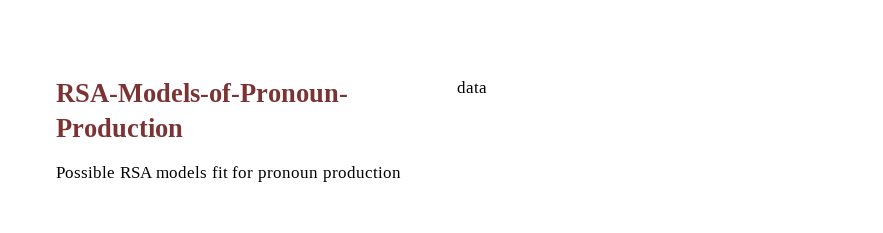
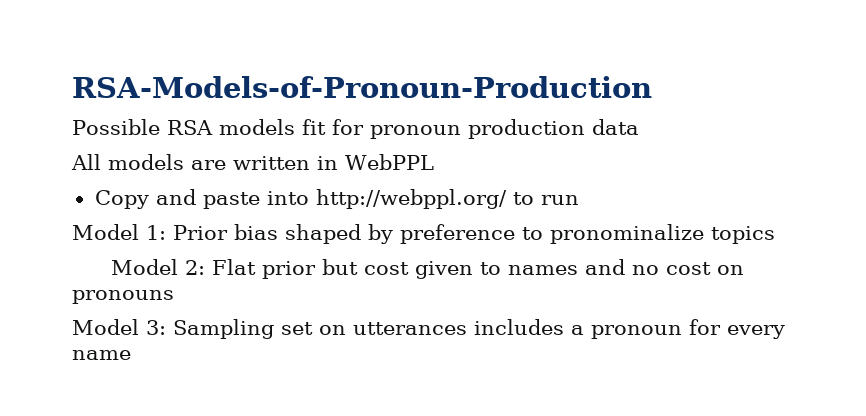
+ All models are written in WebPPL
+ Copy and paste into http://webppl.org/ to run
+ Model 1: Prior bias shaped by preference to pronominalize topics
+ Model 2: Flat prior but cost given to names and no cost on pronouns
+ Model 3: Sampling set on utterances includes a pronoun for every name

